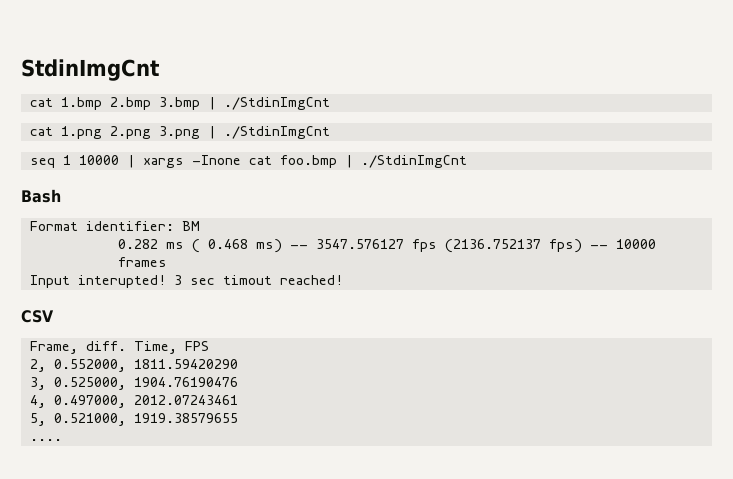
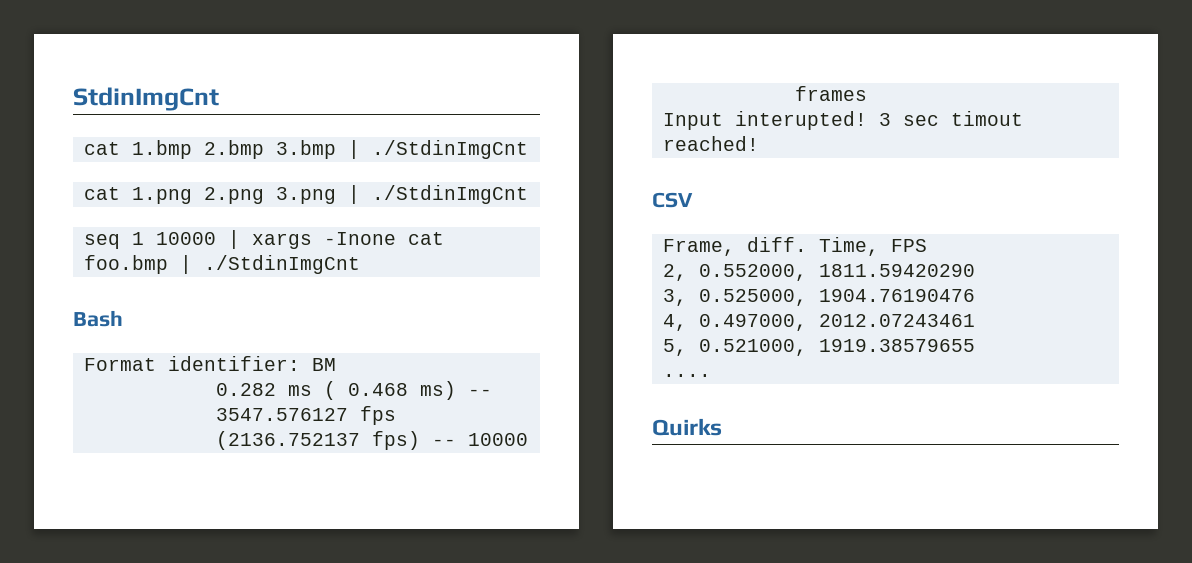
+ Quirks

